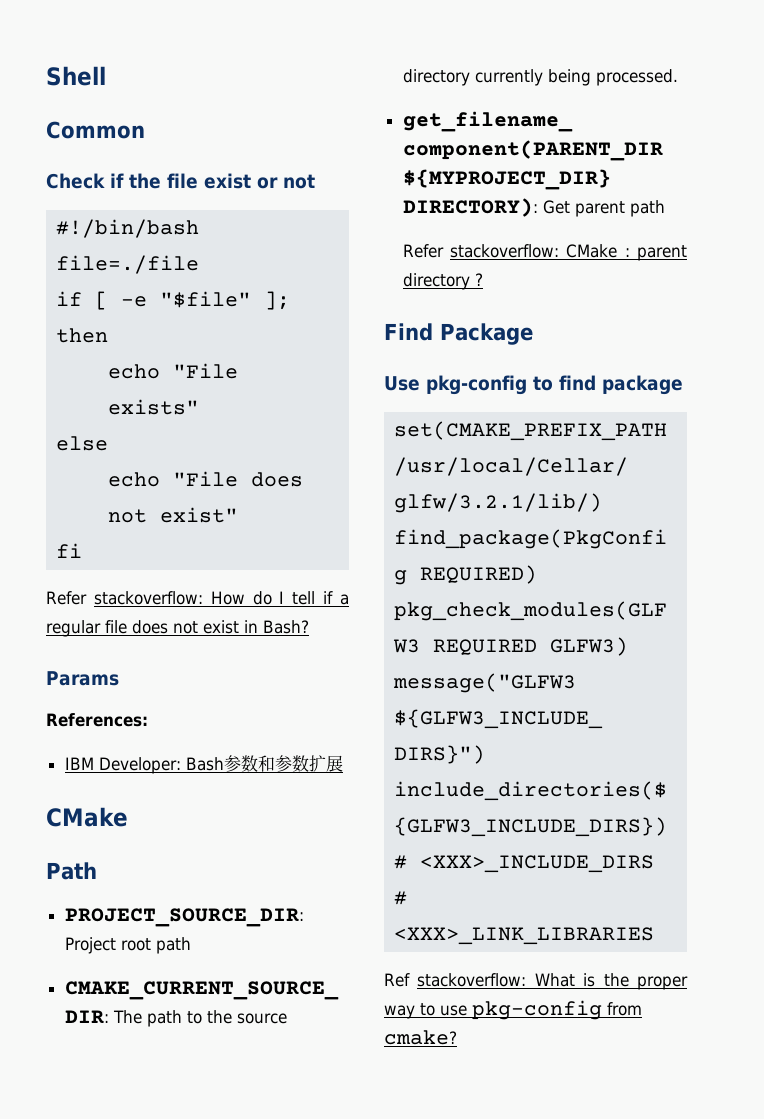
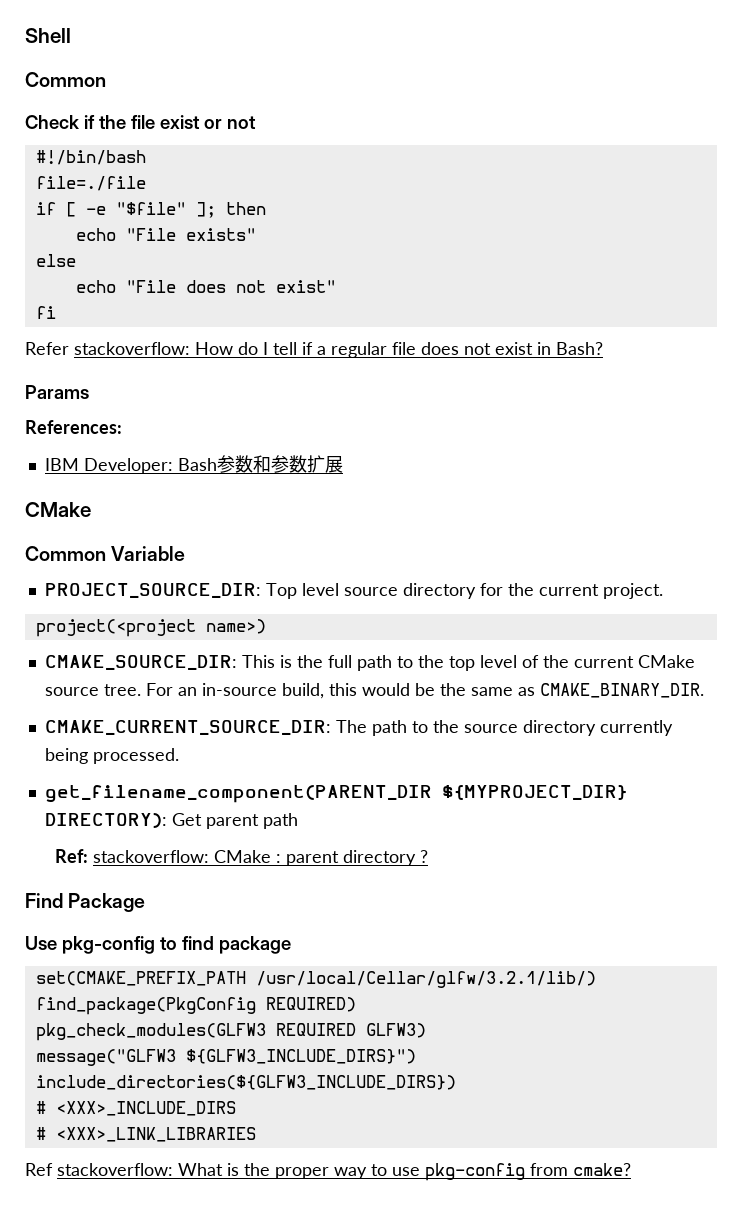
- Path
+ Common Variable
- PROJECT_SOURCE_DIR: Project root path
+ PROJECT_SOURCE_DIR: Top level source directory for the current project.
+ project(<project name>)
+ CMAKE_SOURCE_DIR: This is the full path to the top level of the current CMake source tree. For an in-source build, this would be the same as CMAKE_BINARY_DIR.
- Refer stackoverflow: CMake : parent directory ?
+ Ref: stackoverflow: CMake : parent directory ?

